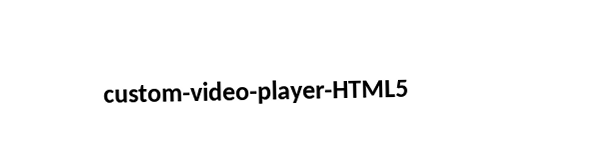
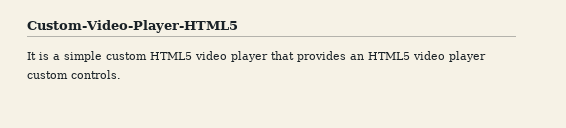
- custom-video-player-HTML5
+ Custom-Video-Player-HTML5
+ It is a simple custom HTML5 video player that provides an HTML5 video player custom controls.

